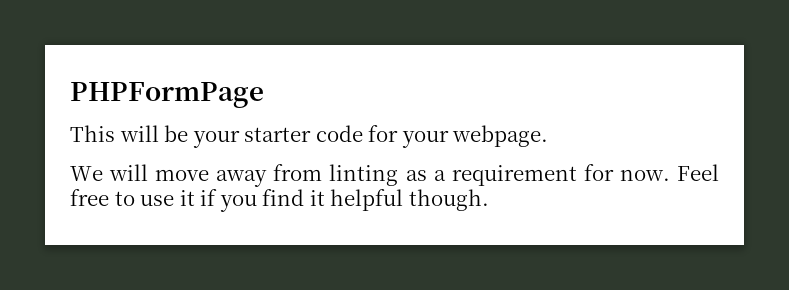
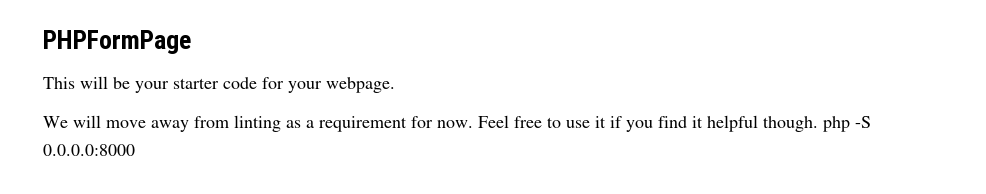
- Feel free to use it if you find it helpful though.
+ Feel free to use it if you find it helpful though. php -S 0.0.0.0:8000

